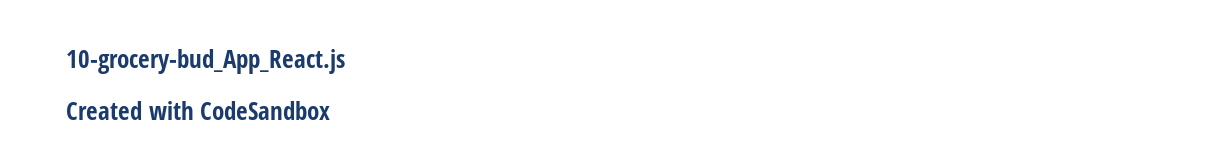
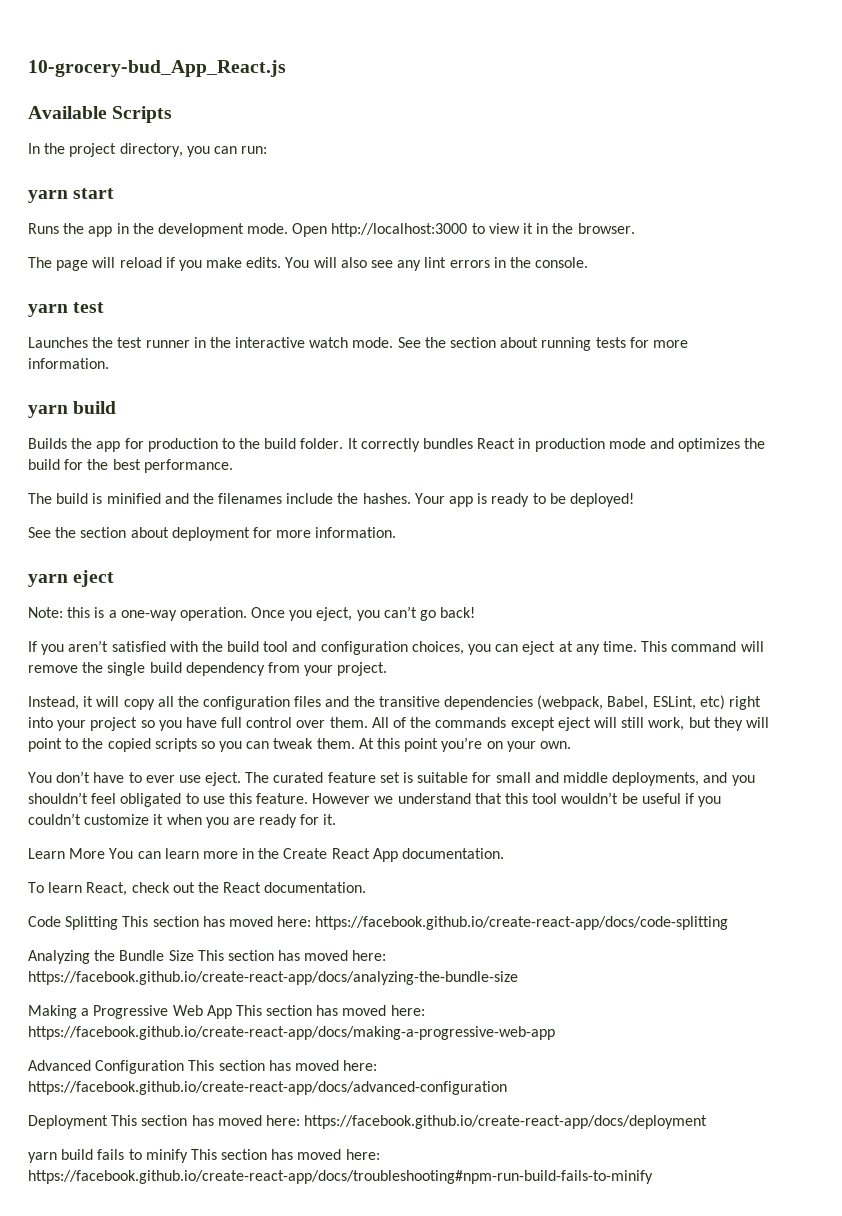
- Created with CodeSandbox
+ Available Scripts
+ In the project directory, you can run:
+ yarn start
+ Runs the app in the development mode. Open http://localhost:3000 to view it in the browser.
+ The page will reload if you make edits. You will also see any lint errors in the console.
+ yarn test
+ Launches the test runner in the interactive watch mode. See the section about running tests for more information.
+ yarn build
+ Builds the app for production to the build folder. It correctly bundles React in production mode and optimizes the build for the best performance.
+ The build is minified and the filenames include the hashes. Your app is ready to be deployed!
+ See the section about deployment for more information.
+ yarn eject
+ Note: this is a one-way operation. Once you eject, you can’t go back!
+ If you aren’t satisfied with the build tool and configuration choices, you can eject at any time. This command will remove the single build dependency from your project.
+ Instead, it will copy all the configuration files and the transitive dependencies (webpack, Babel, ESLint, etc) right into your project so you have full control over them. All of the commands except eject will still work, but they will point to the copied scripts so you can tweak them. At this point you’re on your own.
+ You don’t have to ever use eject. The curated feature set is suitable for small and middle deployments, and you shouldn’t feel obligated to use this feature. However we understand that this tool wouldn’t be useful if you couldn’t customize it when you are ready for it.
+ Learn More You can learn more in the Create React App documentation.
+ To learn React, check out the React documentation.
+ Code Splitting This section has moved here: https://facebook.github.io/create-react-app/docs/code-splitting
+ Analyzing the Bundle Size This section has moved here: https://facebook.github.io/create-react-app/docs/analyzing-the-bundle-size
+ Making a Progressive Web App This section has moved here: https://facebook.github.io/create-react-app/docs/making-a-progressive-web-app
+ Advanced Configuration This section has moved here: https://facebook.github.io/create-react-app/docs/advanced-configuration
+ Deployment This section has moved here: https://facebook.github.io/create-react-app/docs/deployment
+ yarn build fails to minify This section has moved here: https://facebook.github.io/create-react-app/docs/troubleshooting#npm-run-build-fails-to-minify

